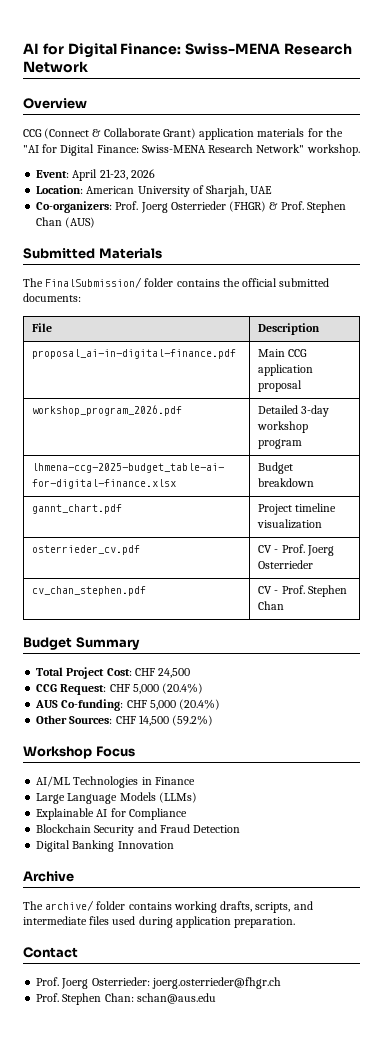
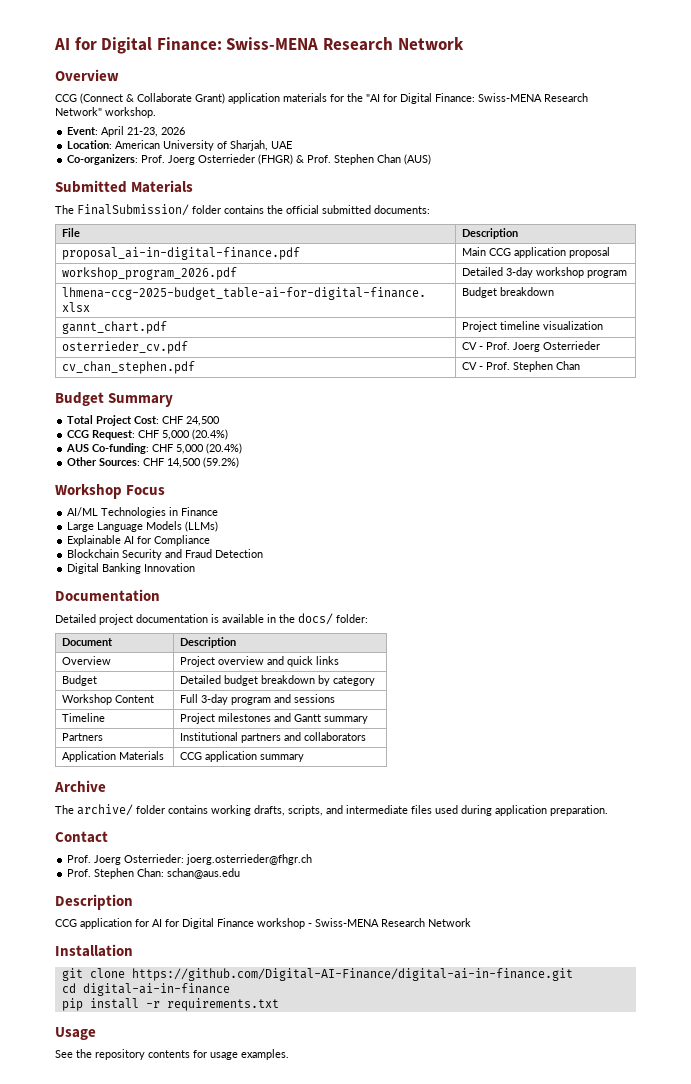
+ Documentation
+ Detailed project documentation is available in the docs/ folder:
+ Document | Description
+ Overview | Project overview and quick links
+ Budget | Detailed budget breakdown by category
+ Workshop Content | Full 3-day program and sessions
+ Timeline | Project milestones and Gantt summary
+ Partners | Institutional partners and collaborators
+ Application Materials | CCG application summary
  Prof. Stephen Chan: schan@aus.edu
+ Description
+ CCG application for AI for Digital Finance workshop - Swiss-MENA Research Network
+ Installation
+ git clone https://github.com/Digital-AI-Finance/digital-ai-in-finance.git
+ cd digital-ai-in-finance
+ pip install -r requirements.txt
+ Usage
+ See the repository contents for usage examples.

